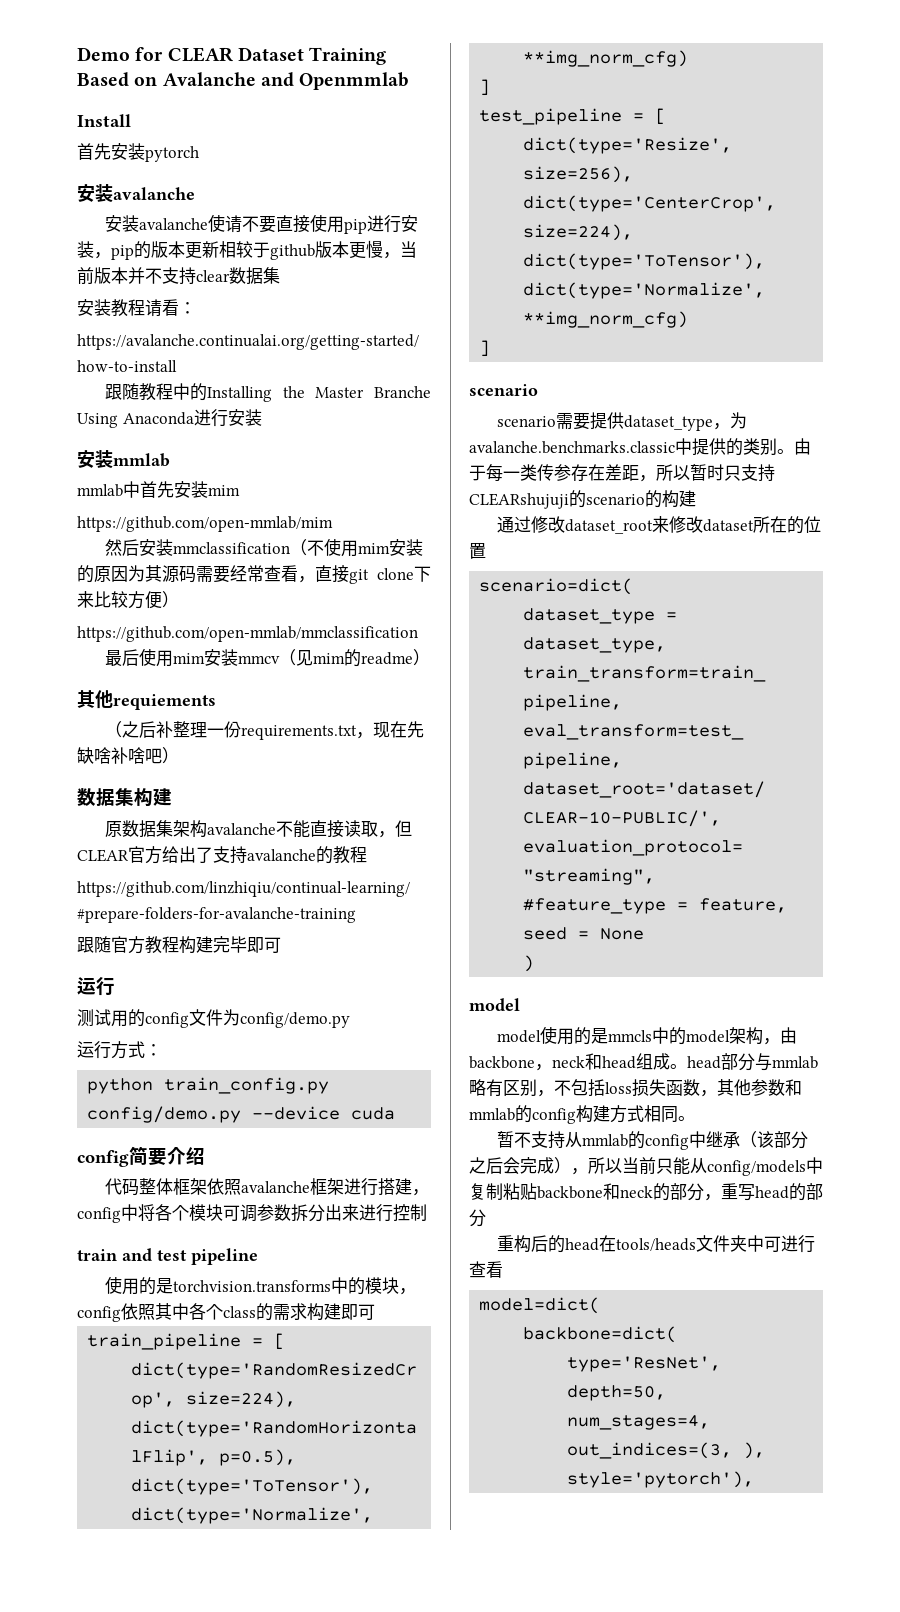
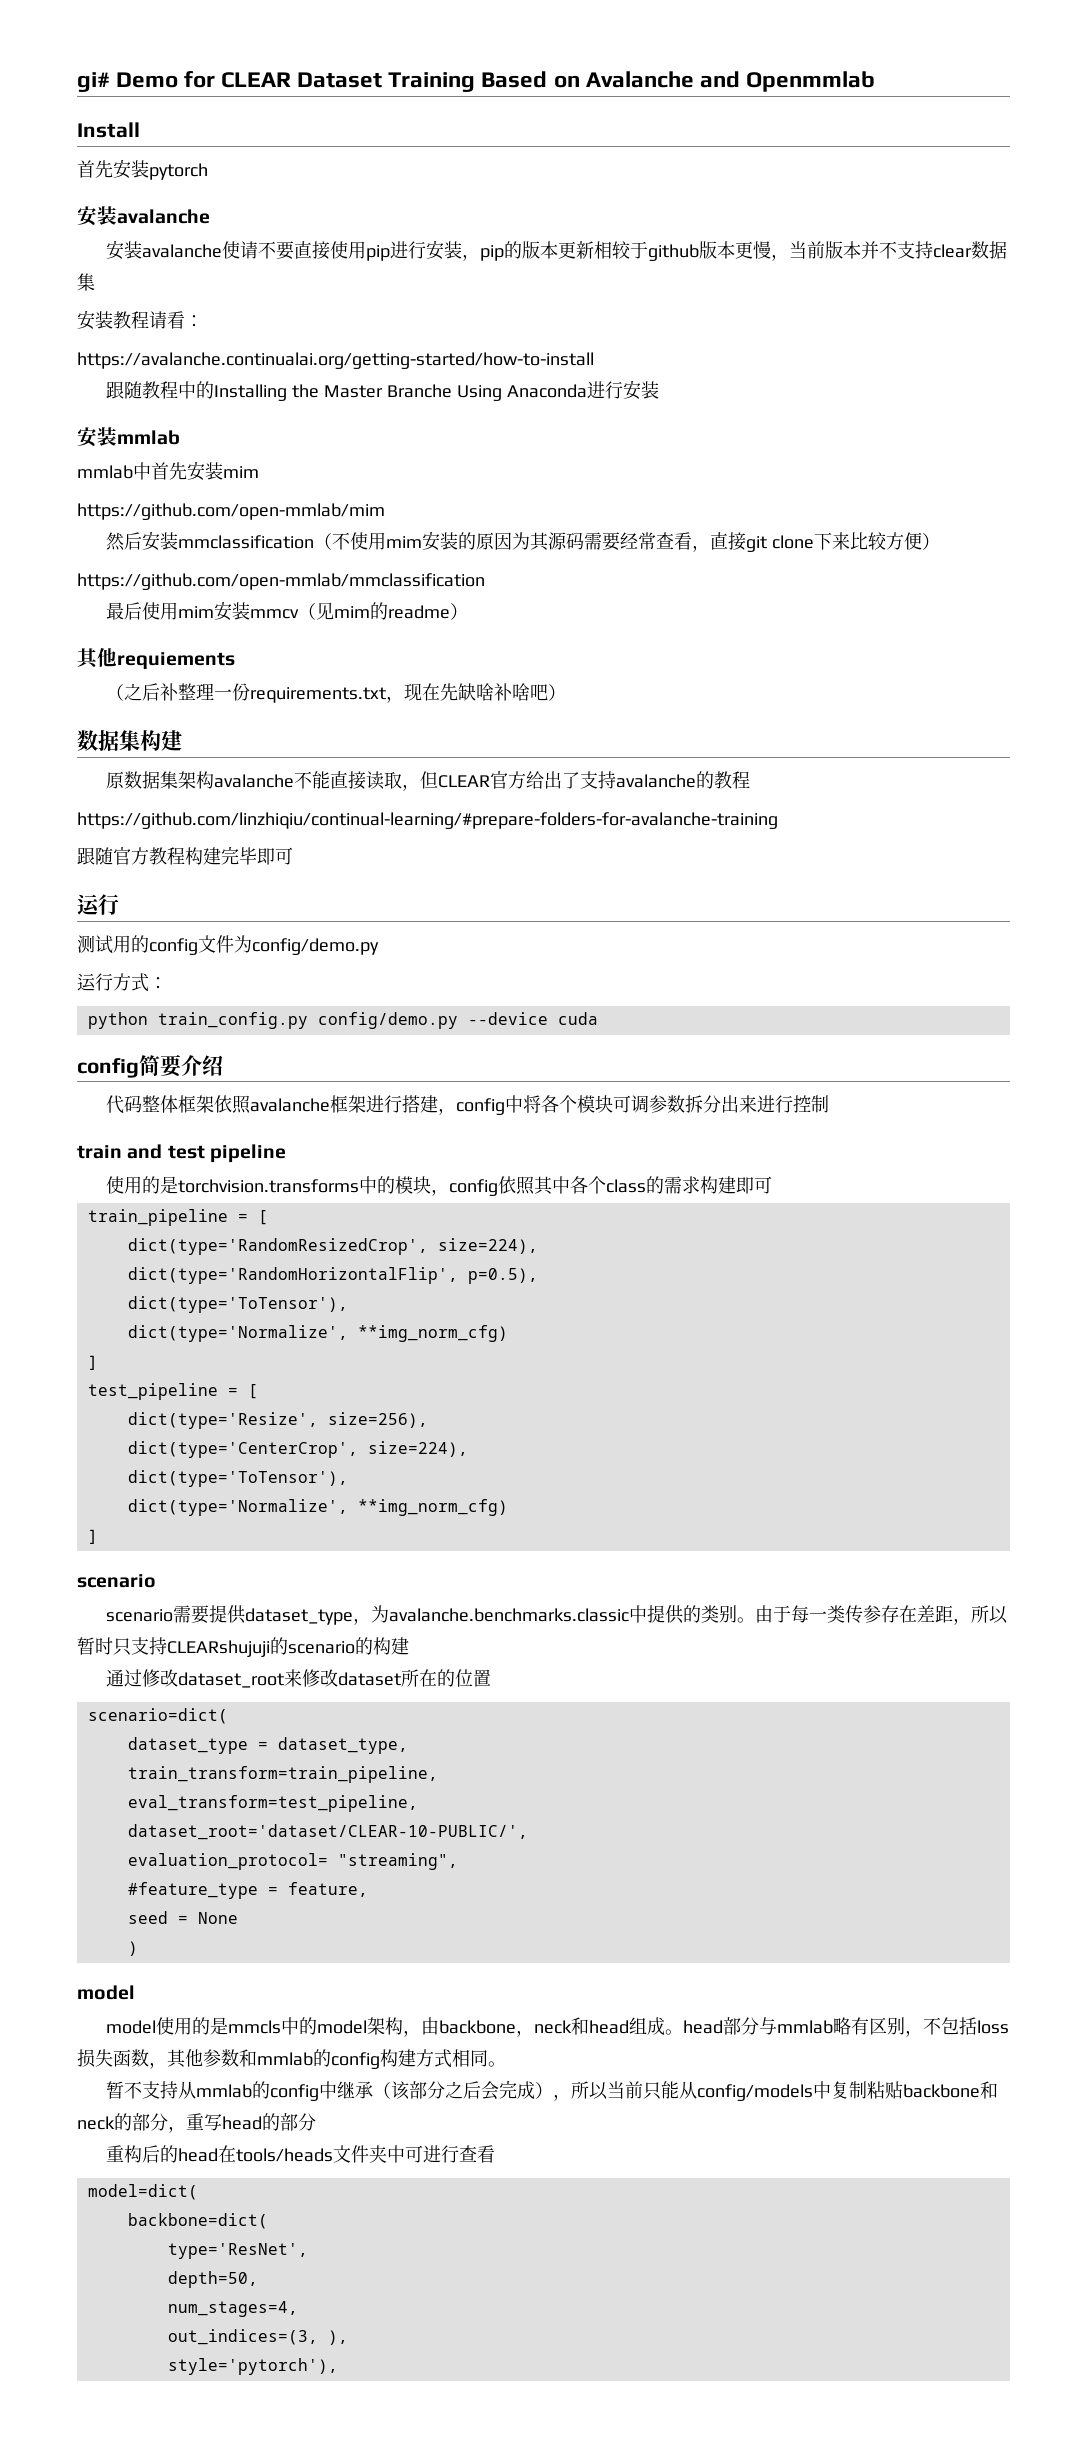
- Demo for CLEAR Dataset Training Based on Avalanche and Openmmlab
+ gi# Demo for CLEAR Dataset Training Based on Avalanche and Openmmlab

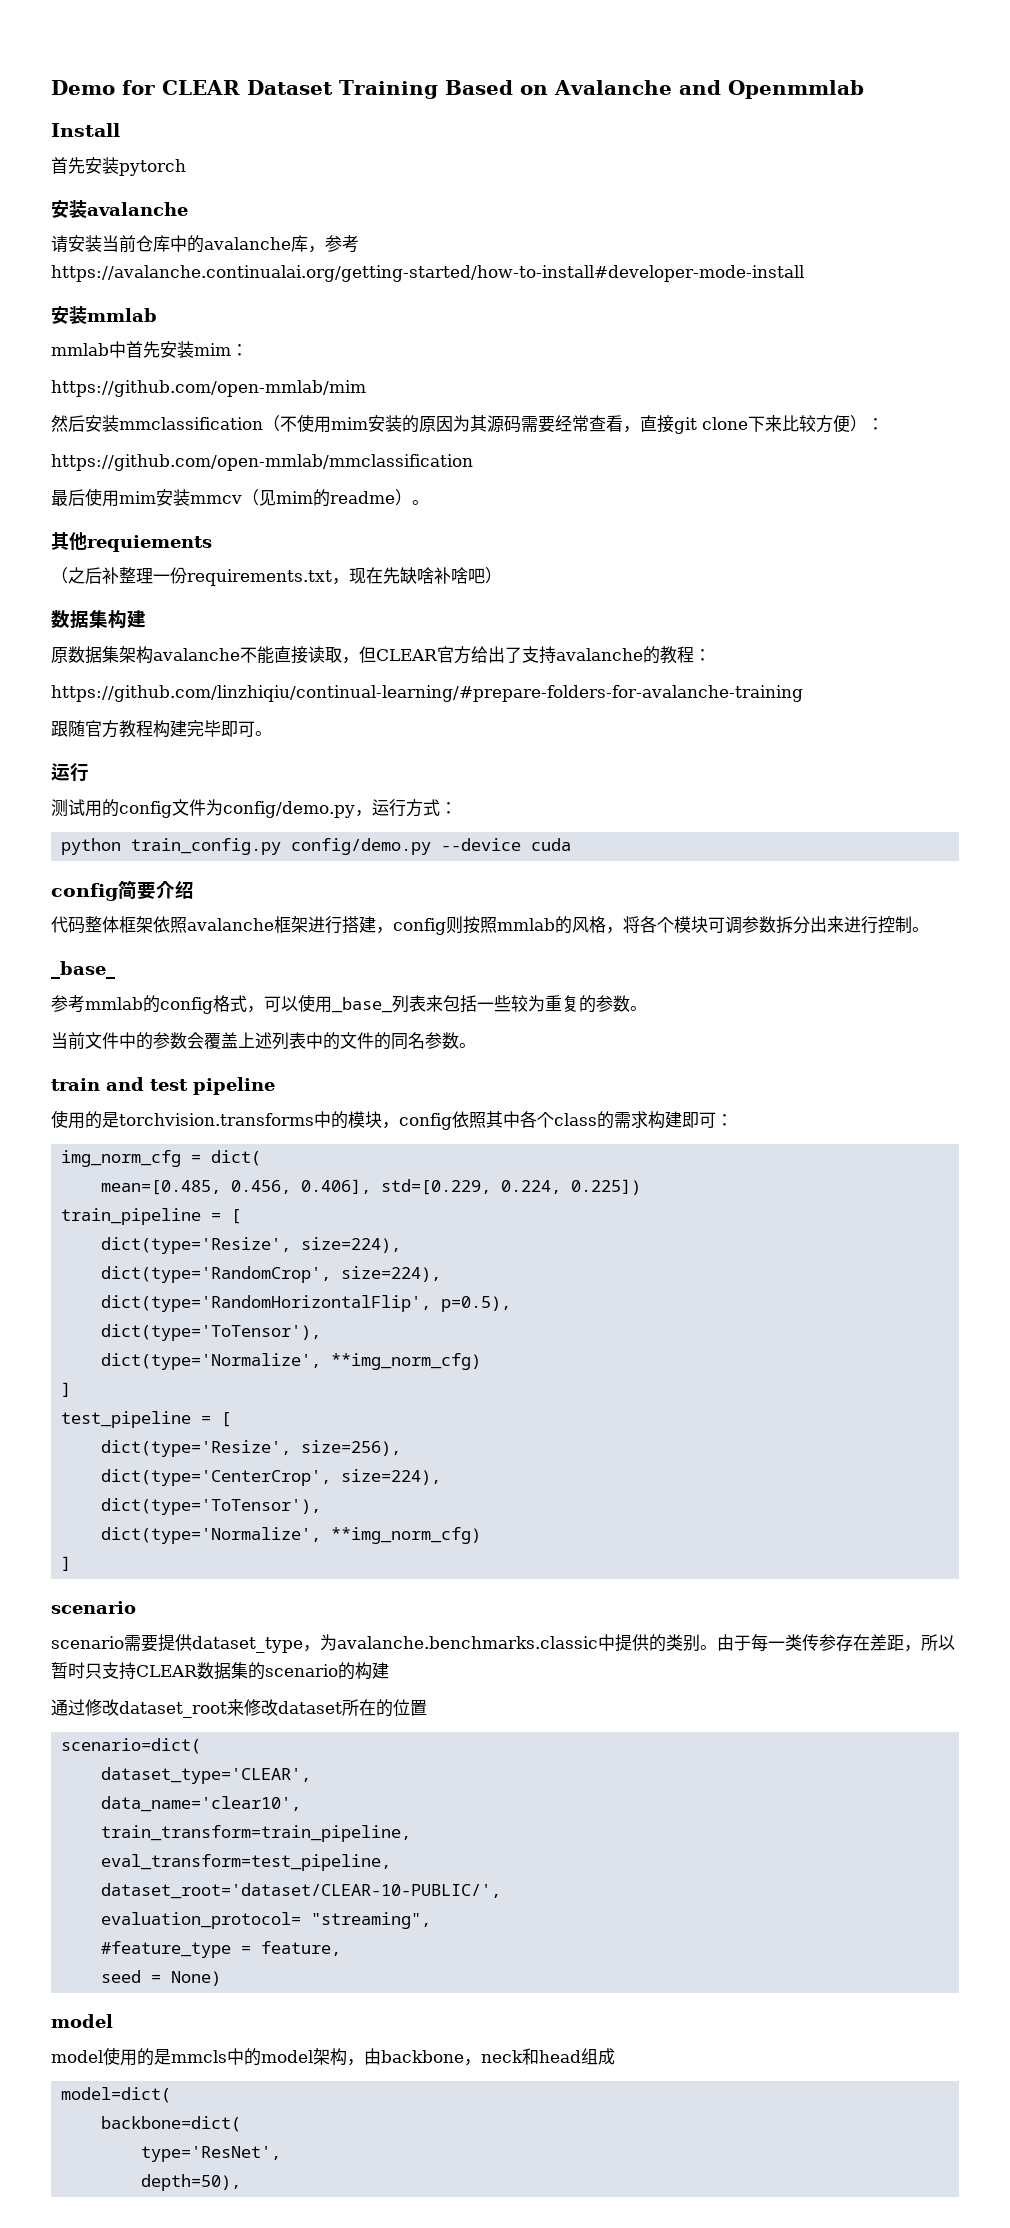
- gi# Demo for CLEAR Dataset Training Based on Avalanche and Openmmlab
+ Demo for CLEAR Dataset Training Based on Avalanche and Openmmlab
- 安装avalanche使请不要直接使用pip进行安装，pip的版本更新相较于github版本更慢，当前版本并不支持clear数据集
- 安装教程请看：
- https://avalanche.continualai.org/getting-started/how-to-install
- 跟随教程中的Installing the Master Branche Using Anaconda进行安装
+ 请安装当前仓库中的avalanche库，参考https://avalanche.continualai.org/getting-started/how-to-install#developer-mode-install
- mmlab中首先安装mim
+ mmlab中首先安装mim：
- 然后安装mmclassification（不使用mim安装的原因为其源码需要经常查看，直接git clone下来比较方便）
+ 然后安装mmclassification（不使用mim安装的原因为其源码需要经常查看，直接git clone下来比较方便）：
- 最后使用mim安装mmcv（见mim的readme）
+ 最后使用mim安装mmcv（见mim的readme）。
- 原数据集架构avalanche不能直接读取，但CLEAR官方给出了支持avalanche的教程
+ 原数据集架构avalanche不能直接读取，但CLEAR官方给出了支持avalanche的教程：
- 跟随官方教程构建完毕即可
+ 跟随官方教程构建完毕即可。
- 测试用的config文件为config/demo.py
- 运行方式：
+ 测试用的config文件为config/demo.py，运行方式：
- 代码整体框架依照avalanche框架进行搭建，config中将各个模块可调参数拆分出来进行控制
+ 代码整体框架依照avalanche框架进行搭建，config则按照mmlab的风格，将各个模块可调参数拆分出来进行控制。
+ _base_
+ 参考mmlab的config格式，可以使用_base_列表来包括一些较为重复的参数。
+ 当前文件中的参数会覆盖上述列表中的文件的同名参数。
- 使用的是torchvision.transforms中的模块，config依照其中各个class的需求构建即可
+ 使用的是torchvision.transforms中的模块，config依照其中各个class的需求构建即可：
+ img_norm_cfg = dict(
+ mean=[0.485, 0.456, 0.406], std=[0.229, 0.224, 0.225])
- dict(type='RandomResizedCrop', size=224),
+ dict(type='Resize', size=224),
+ dict(type='RandomCrop', size=224),
- 由于每一类传参存在差距，所以暂时只支持CLEARshujuji的scenario的构建
+ 由于每一类传参存在差距，所以暂时只支持CLEAR数据集的scenario的构建
- dataset_type = dataset_type,
+ dataset_type='CLEAR',
+ data_name='clear10',
- seed = None
- )
+ seed = None)
- model使用的是mmcls中的model架构，由backbone，neck和head组成。head部分与mmlab略有区别，不包括loss损失函数，其他参数和mmlab的config构建方式相同。
- 暂不支持从mmlab的config中继承（该部分之后会完成），所以当前只能从config/models中复制粘贴backbone和neck的部分，重写head的部分
- 重构后的head在tools/heads文件夹中可进行查看
+ model使用的是mmcls中的model架构，由backbone，neck和head组成
  model=dict(
  backbone=dict(
  type='ResNet',
- depth=50,
- num_stages=4,
- out_indices=(3, ),
- style='pytorch'),
+ depth=50),

